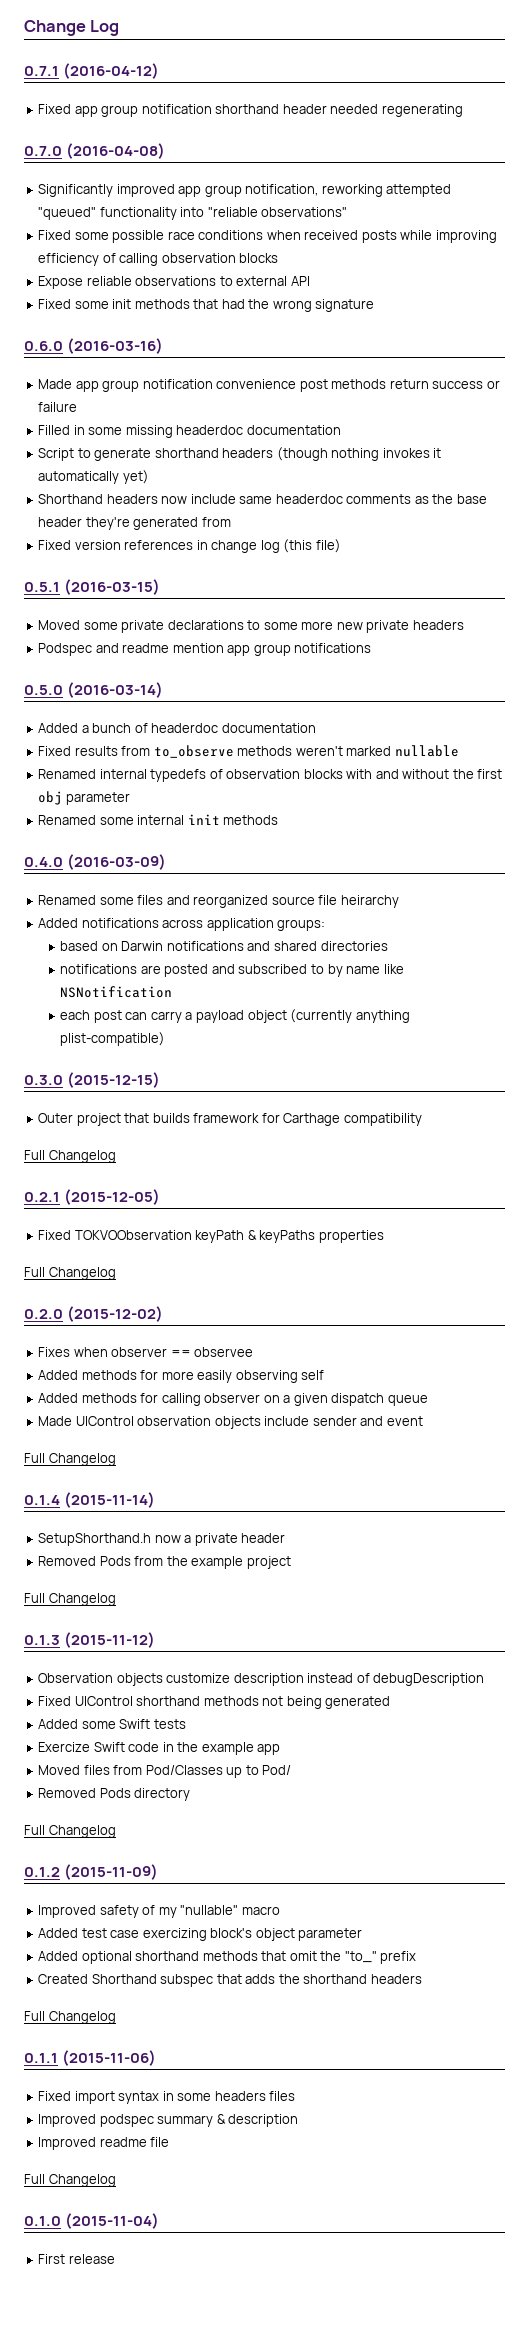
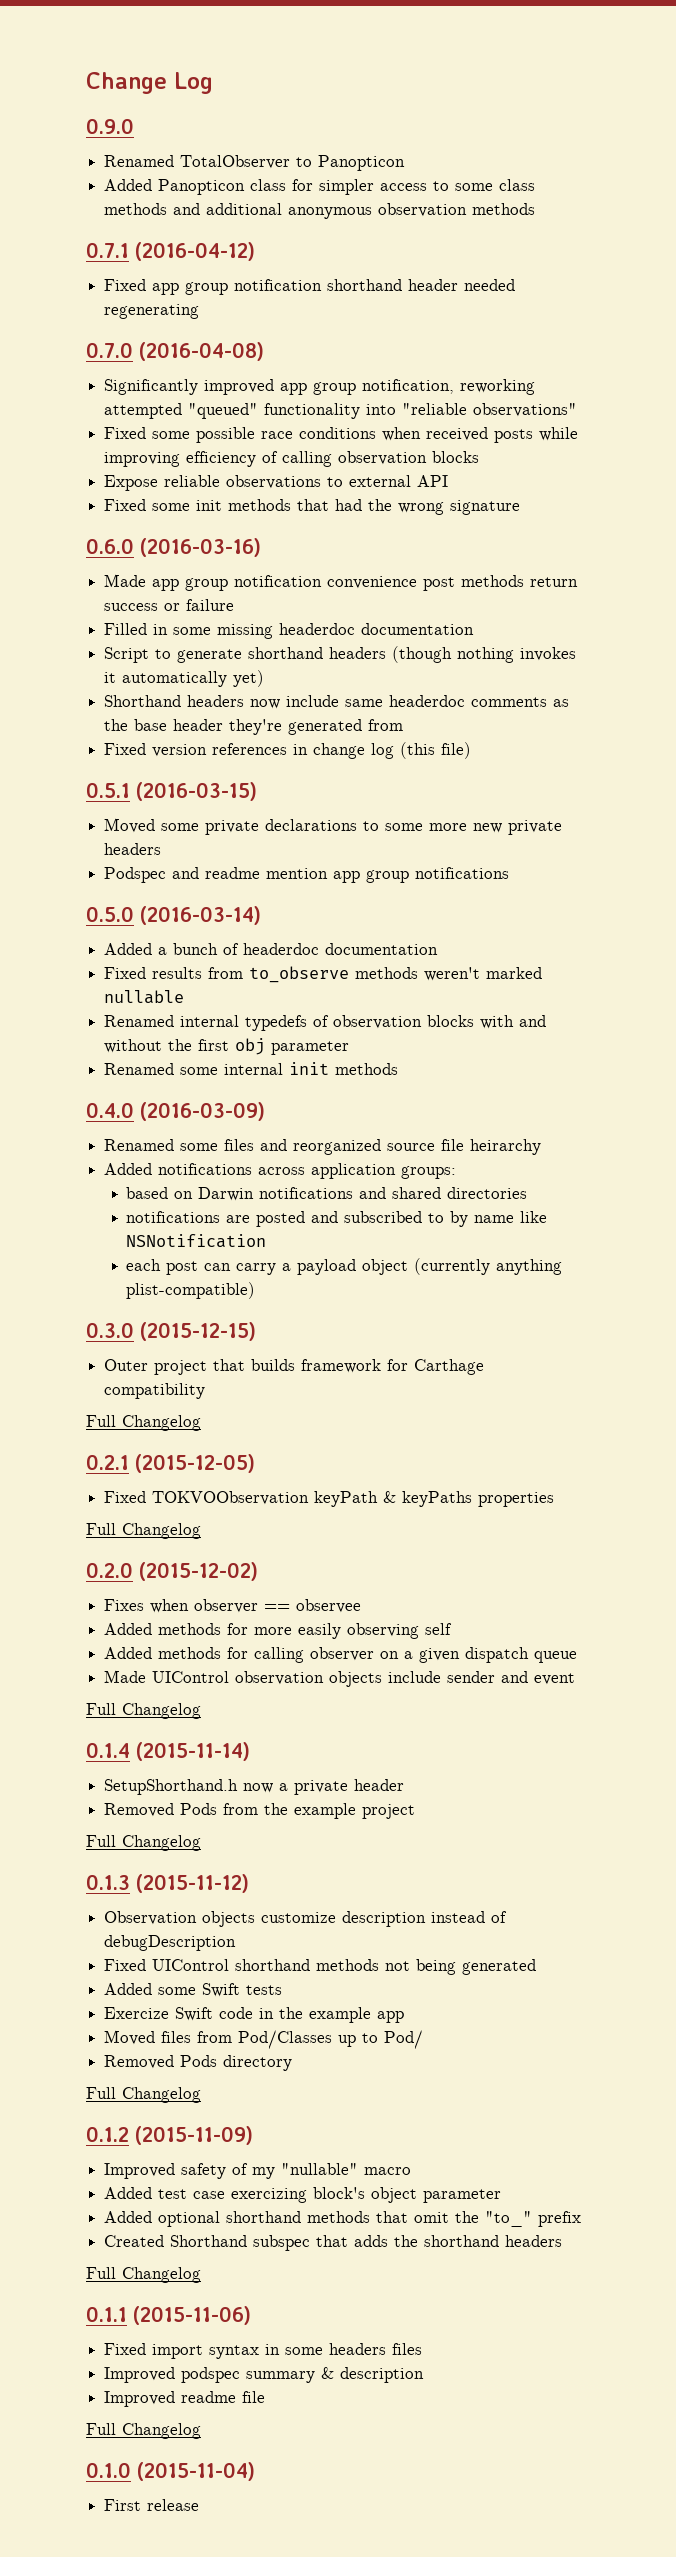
+ 0.9.0
+ Renamed TotalObserver to Panopticon
+ Added Panopticon class for simpler access to some class methods and additional anonymous observation methods

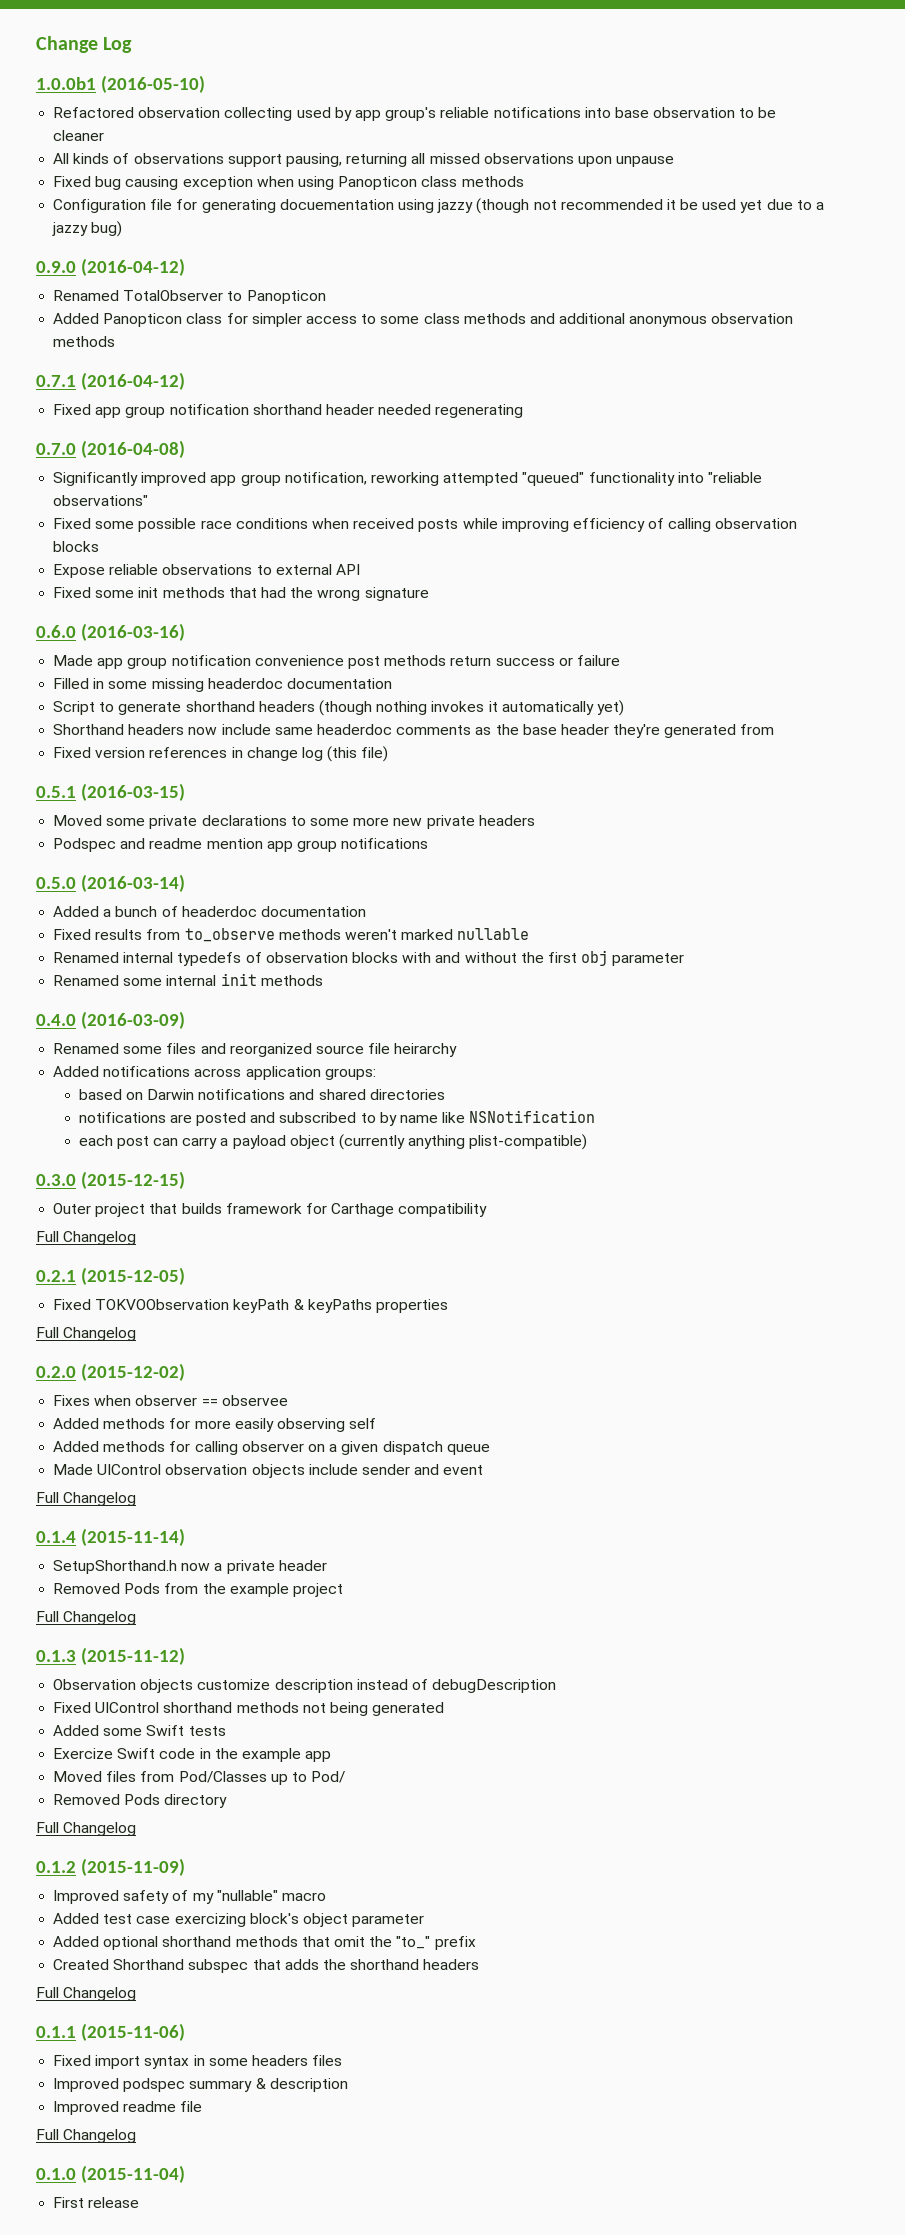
+ 1.0.0b1 (2016-05-10)
+ Refactored observation collecting used by app group's reliable notifications into base observation to be cleaner
+ All kinds of observations support pausing, returning all missed observations upon unpause
+ Fixed bug causing exception when using Panopticon class methods
+ Configuration file for generating docuementation using jazzy (though not recommended it be used yet due to a jazzy bug)
- 0.9.0
+ 0.9.0 (2016-04-12)

